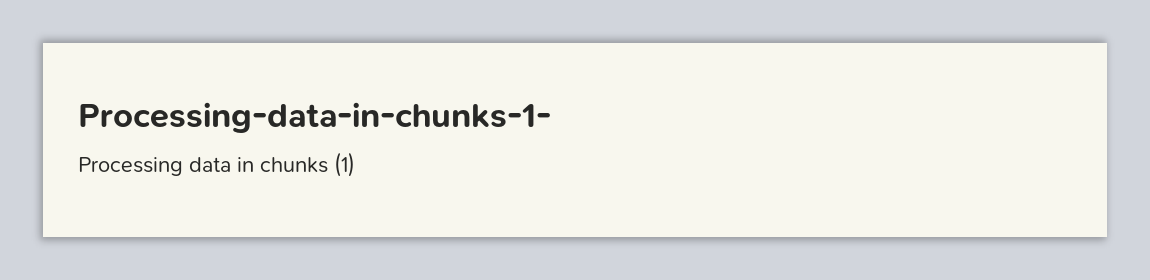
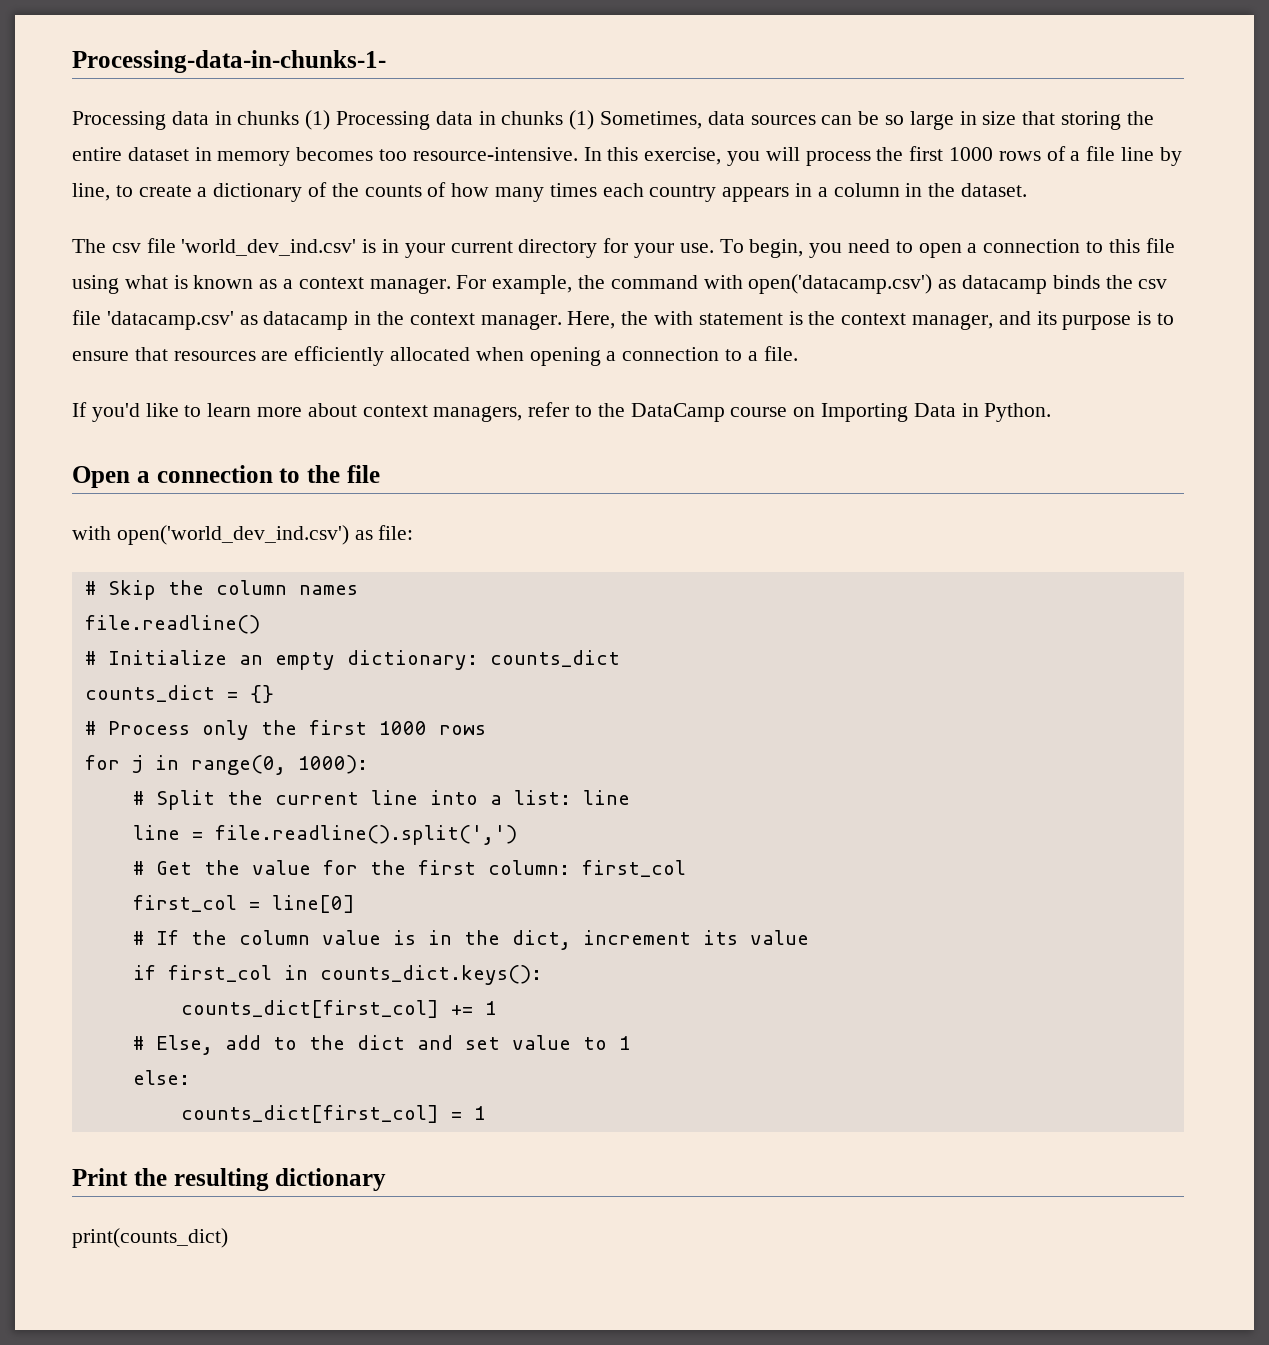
- Processing data in chunks (1)
+ Processing data in chunks (1) Processing data in chunks (1) Sometimes, data sources can be so large in size that storing the entire dataset in memory becomes too resource-intensive. In this exercise, you will process the first 1000 rows of a file line by line, to create a dictionary of the counts of how many times each country appears in a column in the dataset.
+ The csv file 'world_dev_ind.csv' is in your current directory for your use. To begin, you need to open a connection to this file using what is known as a context manager. For example, the command with open('datacamp.csv') as datacamp binds the csv file 'datacamp.csv' as datacamp in the context manager. Here, the with statement is the context manager, and its purpose is to ensure that resources are efficiently allocated when opening a connection to a file.
+ If you'd like to learn more about context managers, refer to the DataCamp course on Importing Data in Python.
+ Open a connection to the file
+ with open('world_dev_ind.csv') as file:
+ # Skip the column names
+ file.readline()
+ # Initialize an empty dictionary: counts_dict
+ counts_dict = {}
+ # Process only the first 1000 rows
+ for j in range(0, 1000):
+ # Split the current line into a list: line
+ line = file.readline().split(',')
+ # Get the value for the first column: first_col
+ first_col = line[0]
+ # If the column value is in the dict, increment its value
+ if first_col in counts_dict.keys():
+ counts_dict[first_col] += 1
+ # Else, add to the dict and set value to 1
+ else:
+ counts_dict[first_col] = 1
+ Print the resulting dictionary
+ print(counts_dict)

